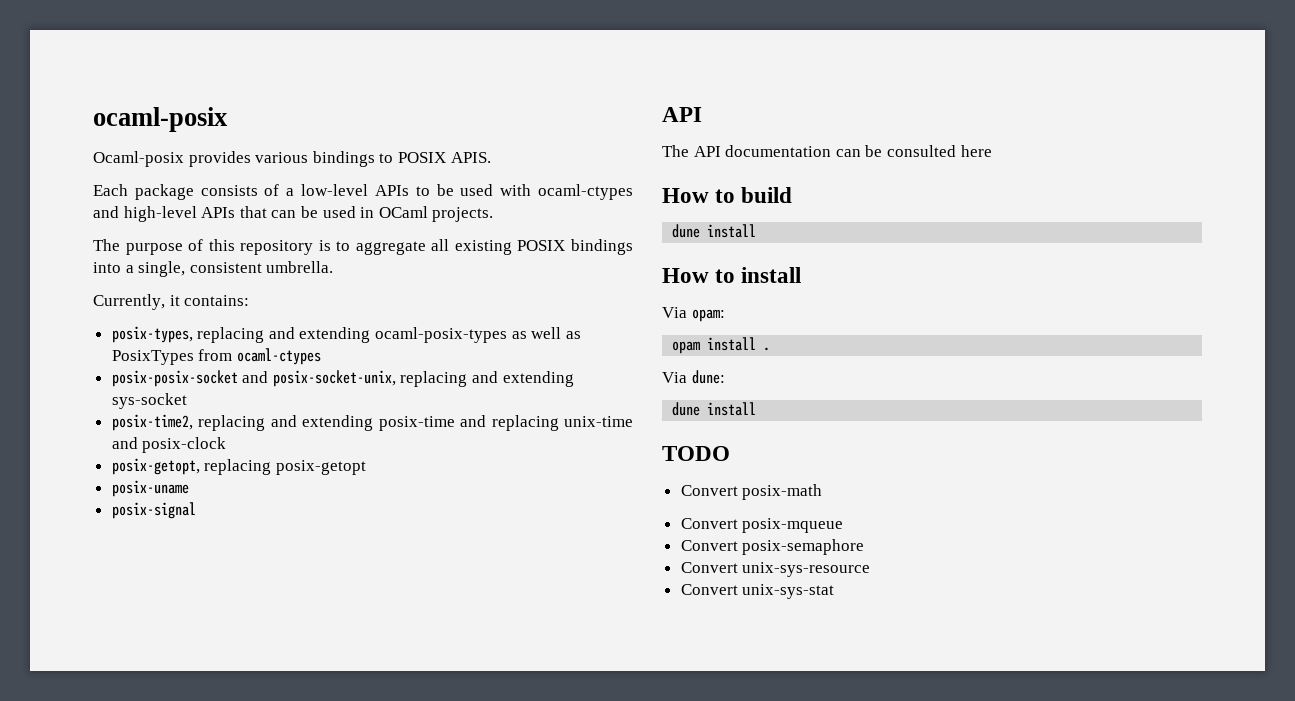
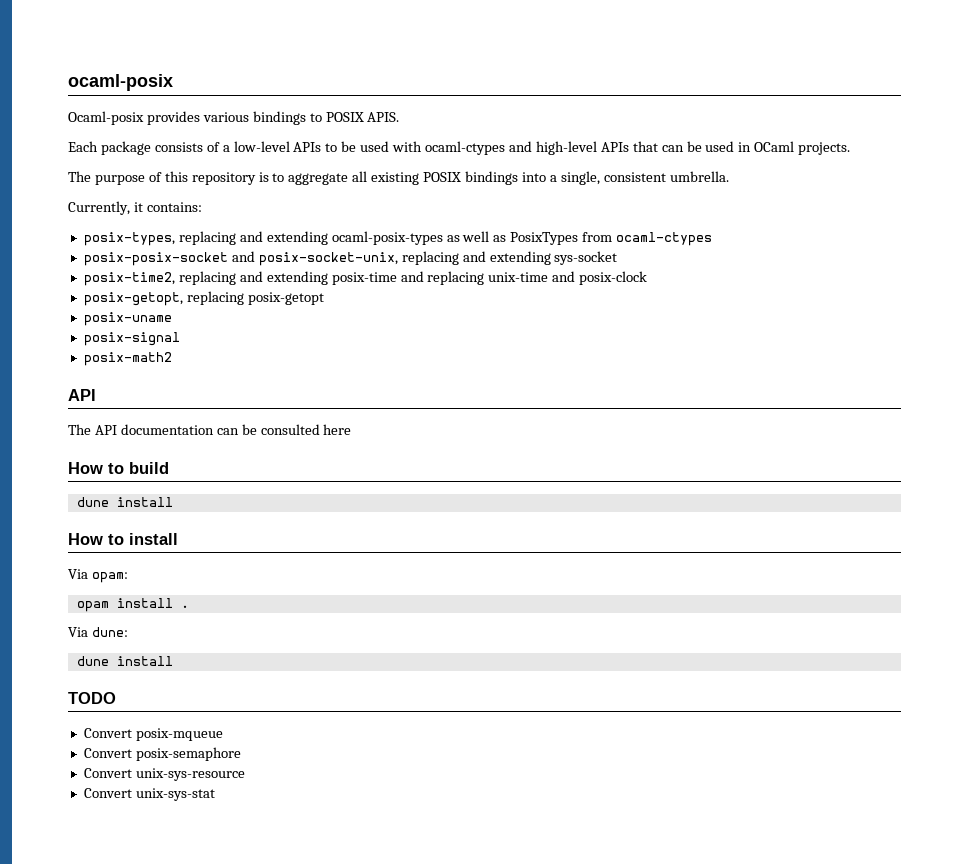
+ posix-math2
- Convert posix-math

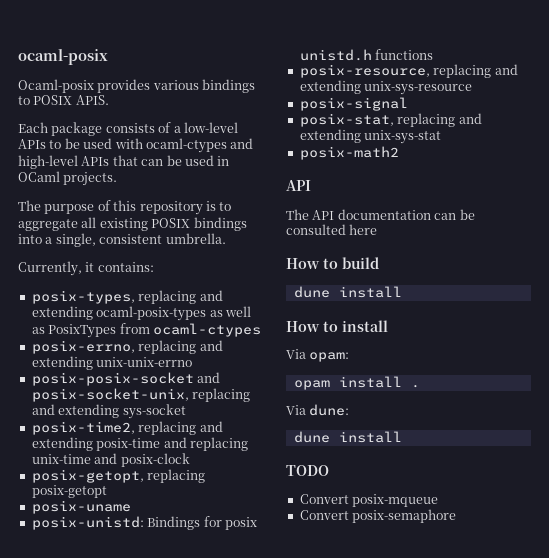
+ posix-errno, replacing and extending unix-unix-errno
+ posix-unistd: Bindings for posix unistd.h functions
+ posix-resource, replacing and extending unix-sys-resource
  posix-signal
+ posix-stat, replacing and extending unix-sys-stat
- Convert unix-sys-resource
- Convert unix-sys-stat

